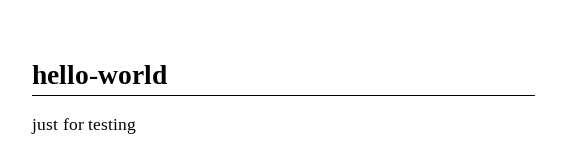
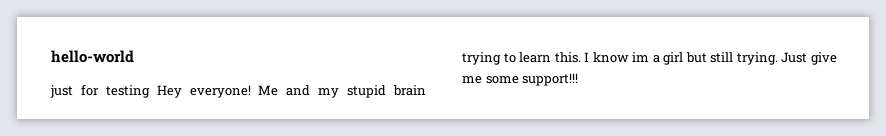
- just for testing
+ just for testing Hey everyone! Me and my stupid brain trying to learn this. I know im a girl but still trying. Just give me some support!!!

